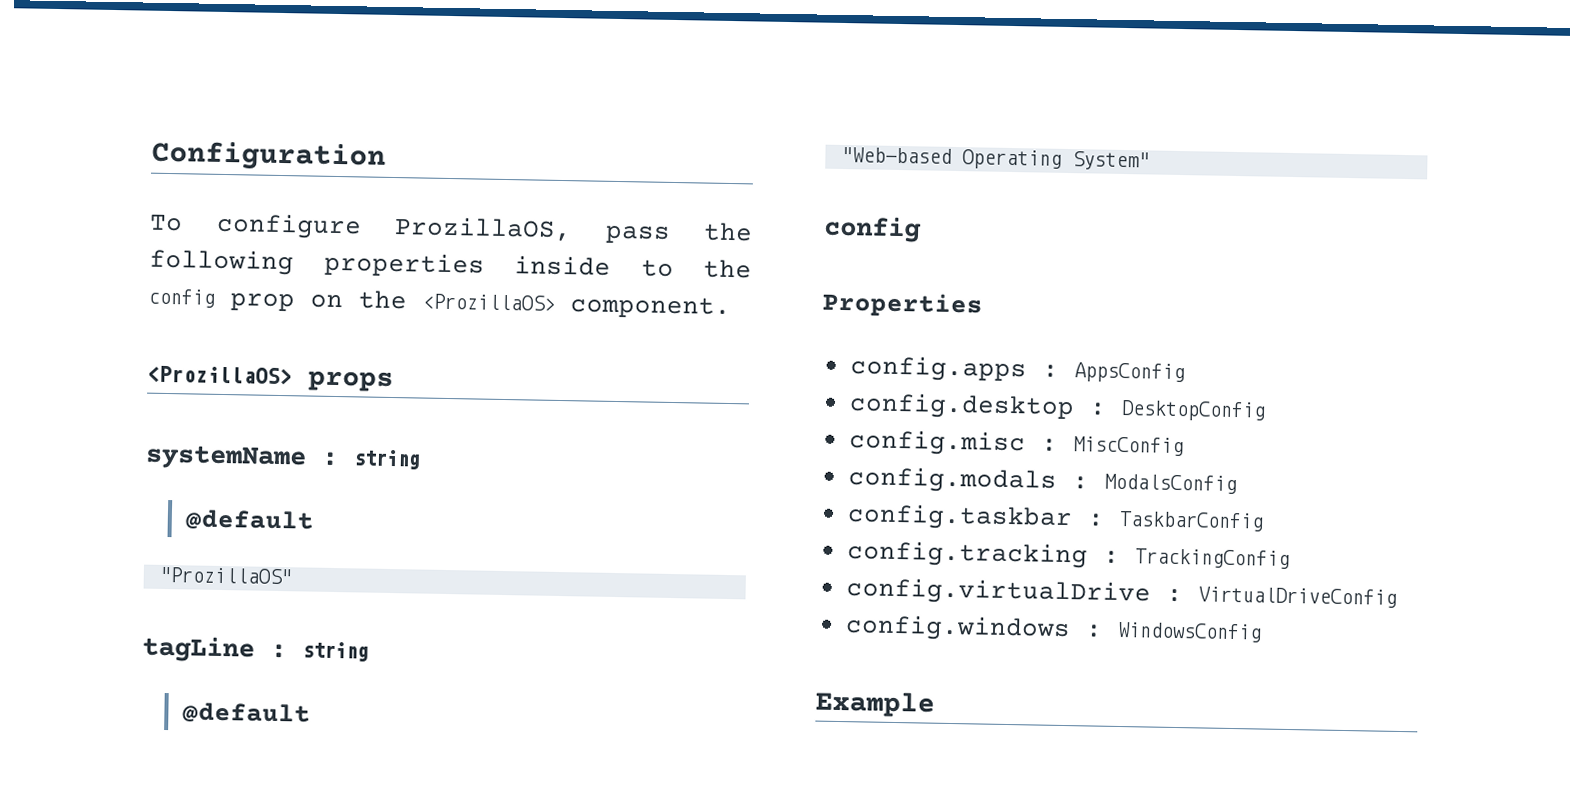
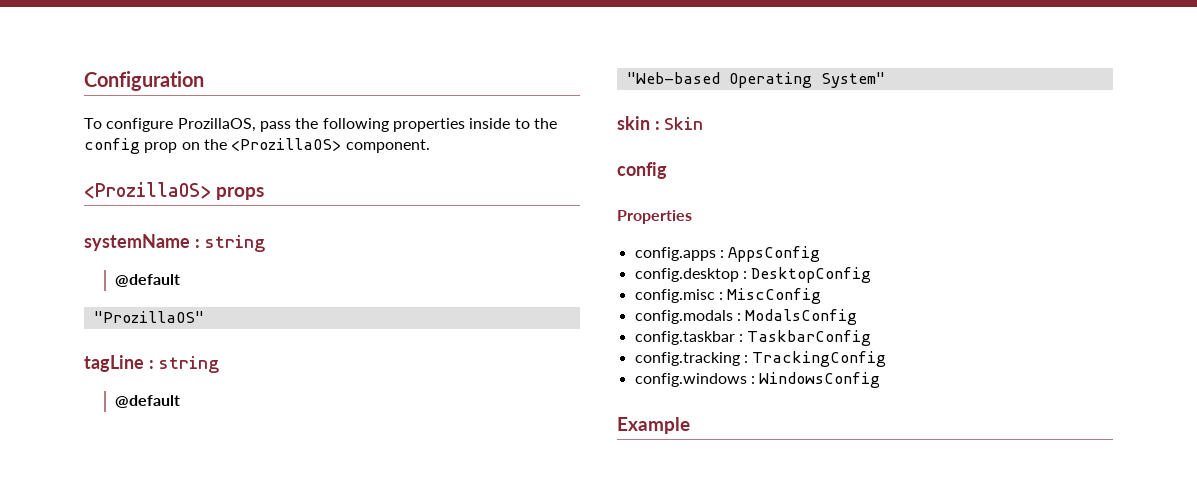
+ skin : Skin
- config.virtualDrive : VirtualDriveConfig

